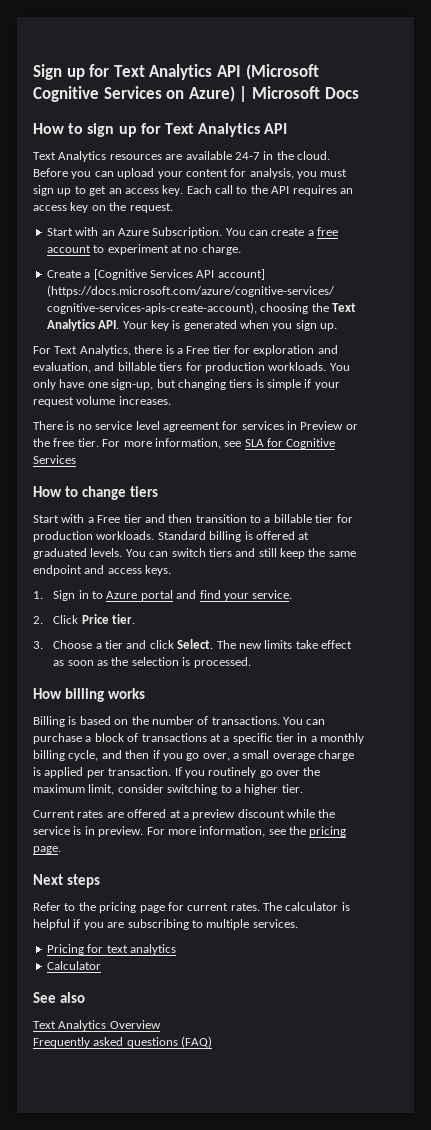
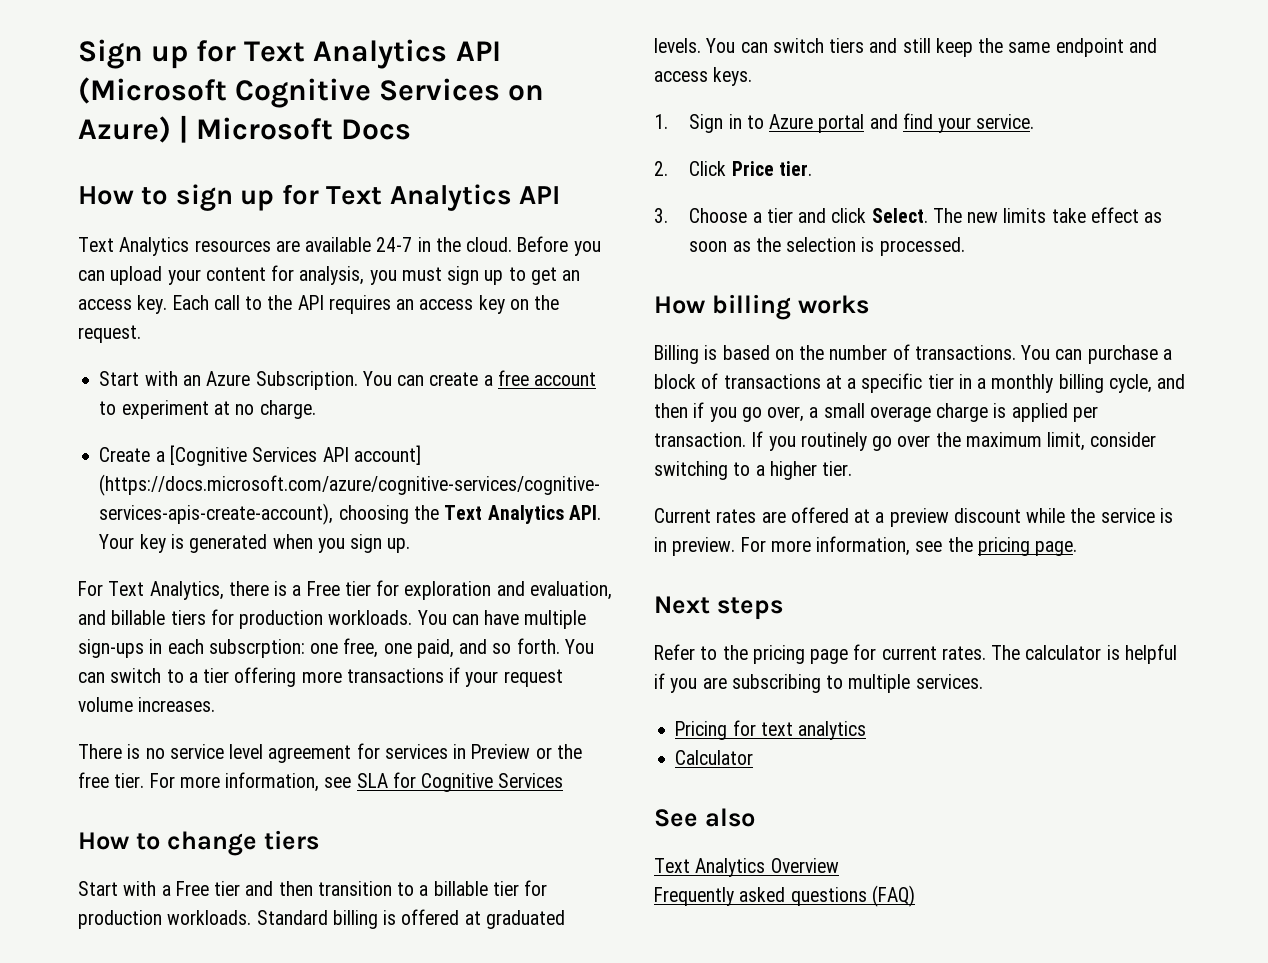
- You only have one sign-up, but changing tiers is simple if your request volume increases.
+ You can have multiple sign-ups in each subscrption: one free, one paid, and so forth. You can switch to a tier offering more transactions if your request volume increases.

